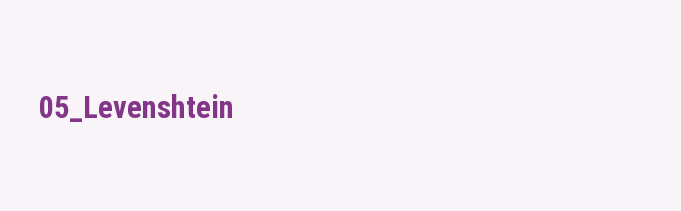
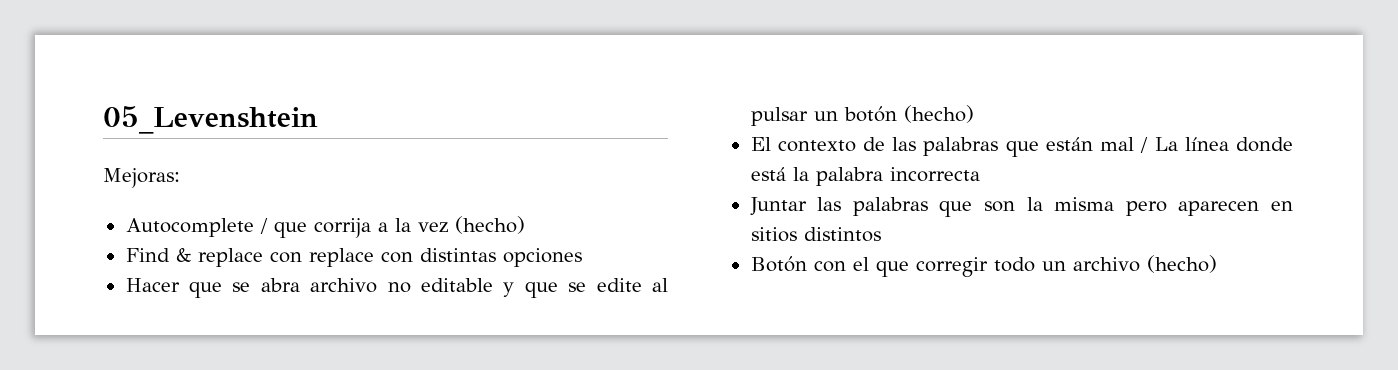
+ Mejoras:
+ Autocomplete / que corrija a la vez (hecho)
+ Find & replace con replace con distintas opciones
+ Hacer que se abra archivo no editable y que se edite al pulsar un botón (hecho)
+ El contexto de las palabras que están mal / La línea donde está la palabra incorrecta
+ Juntar las palabras que son la misma pero aparecen en sitios distintos
+ Botón con el que corregir todo un archivo (hecho)

